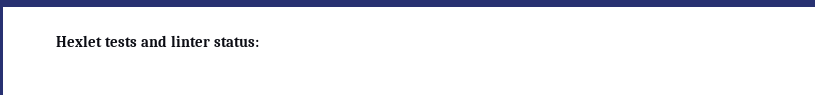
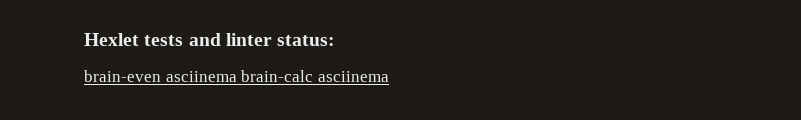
+ brain-even asciinema brain-calc asciinema

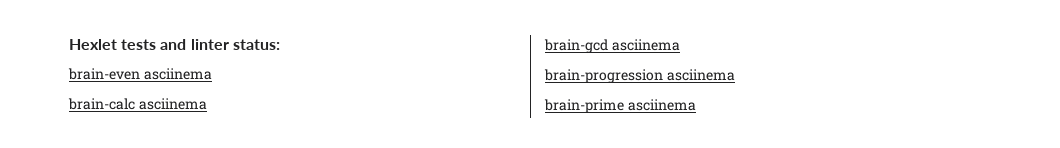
- brain-even asciinema brain-calc asciinema
+ brain-even asciinema
+ brain-calc asciinema
+ brain-gcd asciinema
+ brain-progression asciinema
+ brain-prime asciinema

